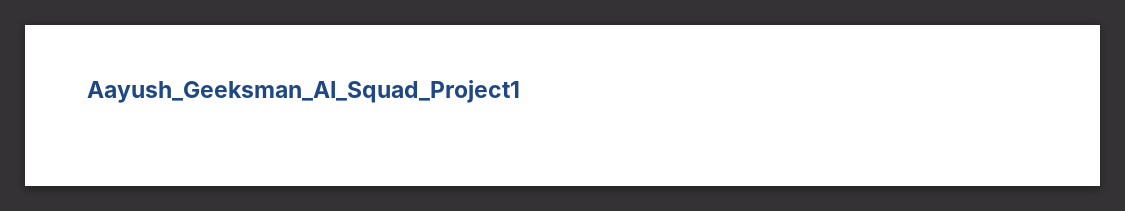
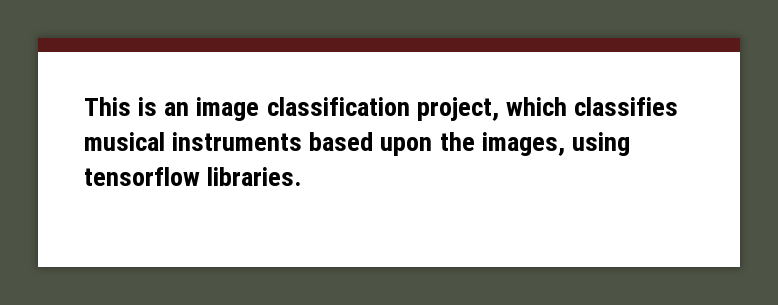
- Aayush_Geeksman_AI_Squad_Project1
+ This is an image classification project, which classifies musical instruments based upon the images, using tensorflow libraries.

